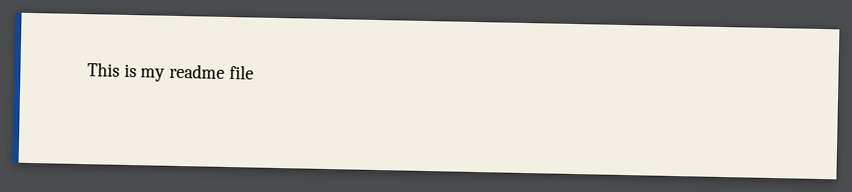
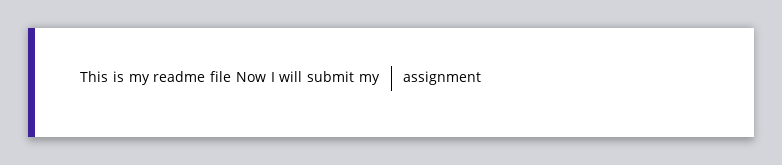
- This is my readme file
+ This is my readme file Now I will submit my assignment

